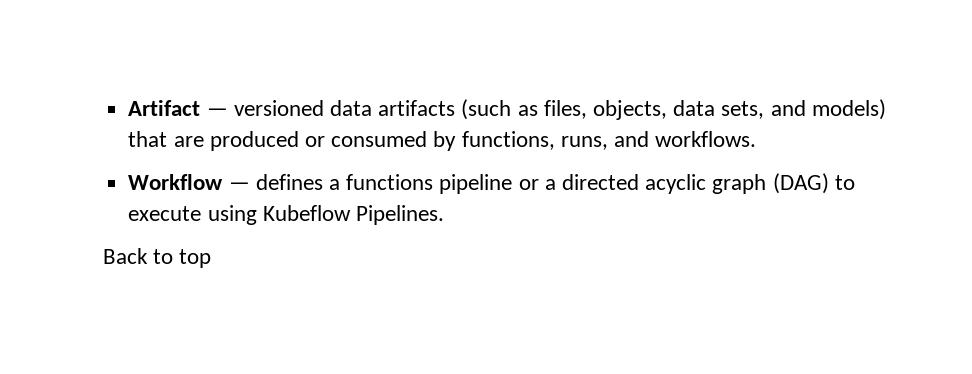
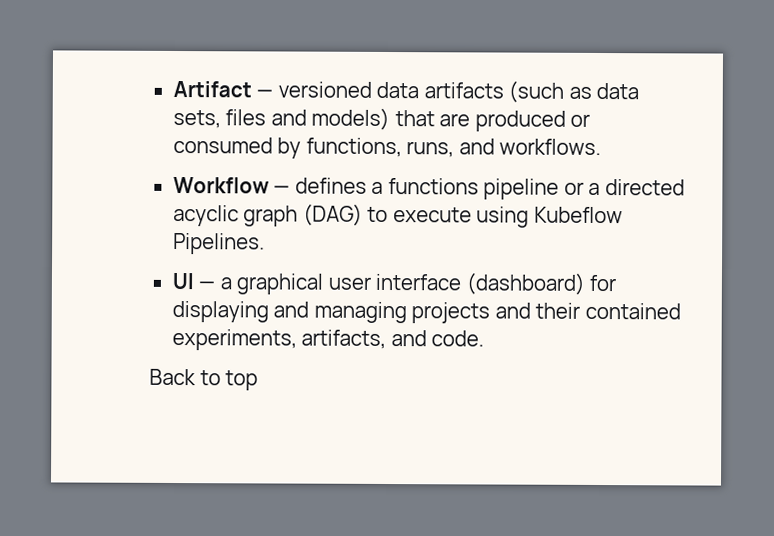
- Artifact — versioned data artifacts (such as files, objects, data sets, and models) that are produced or consumed by functions, runs, and workflows.
+ Artifact — versioned data artifacts (such as data sets, files and models) that are produced or consumed by functions, runs, and workflows.
+ UI — a graphical user interface (dashboard) for displaying and managing projects and their contained experiments, artifacts, and code.

